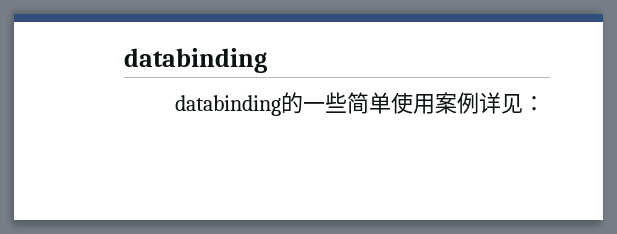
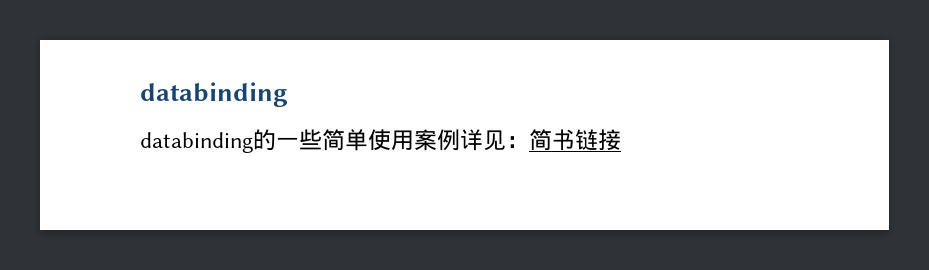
- databinding的一些简单使用案例详见：
+ databinding的一些简单使用案例详见：简书链接

